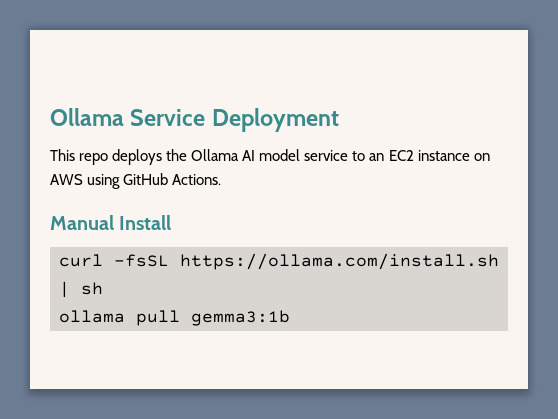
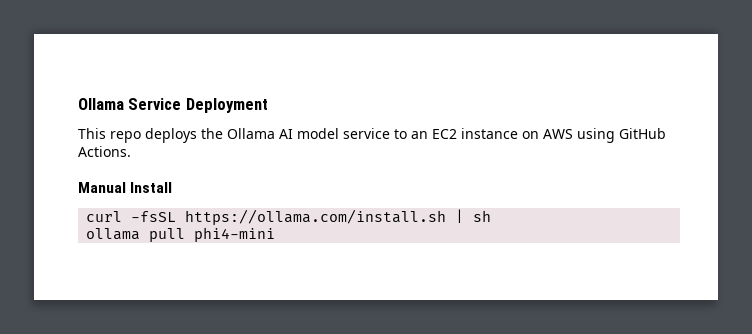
- ollama pull gemma3:1b
+ ollama pull phi4-mini

